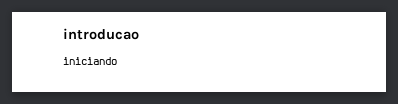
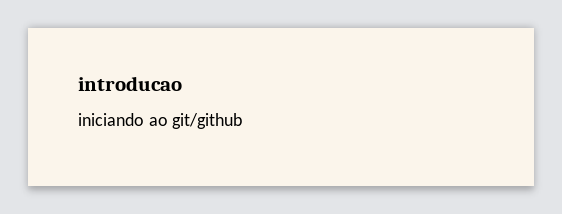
- iniciando
+ iniciando ao git/github

